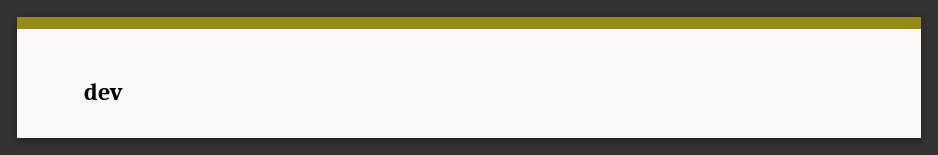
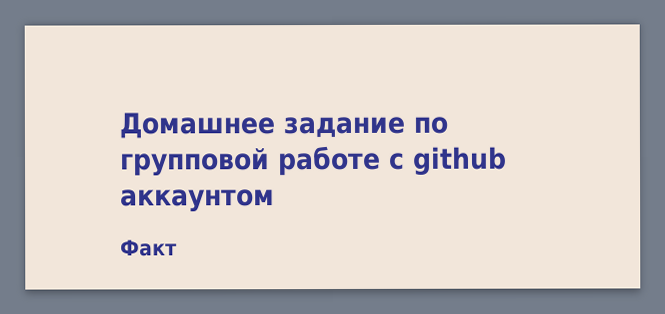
- dev
+ Домашнее задание по групповой работе с github аккаунтом
+ Факт

